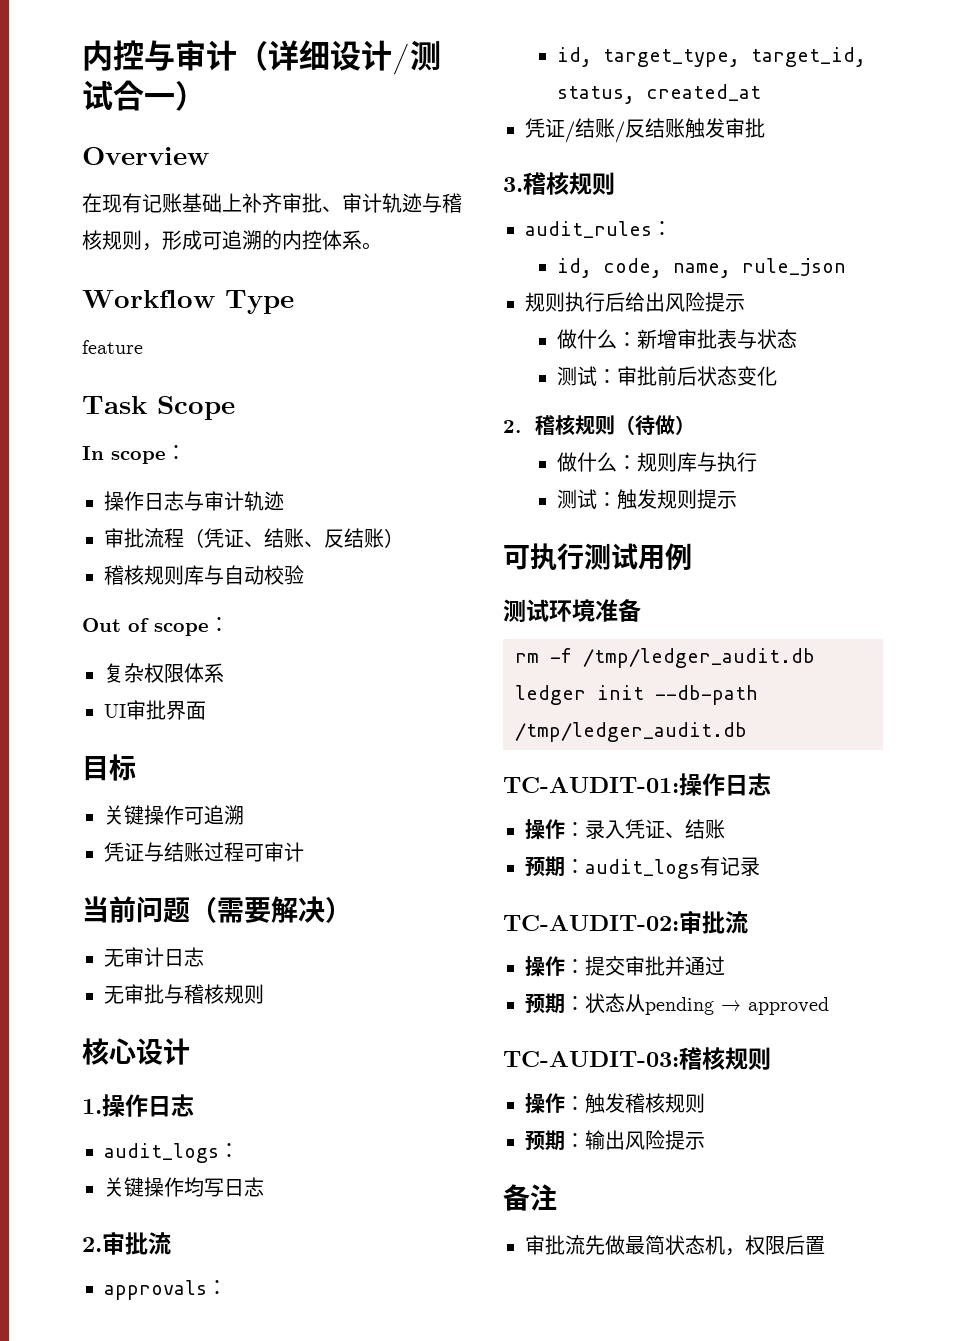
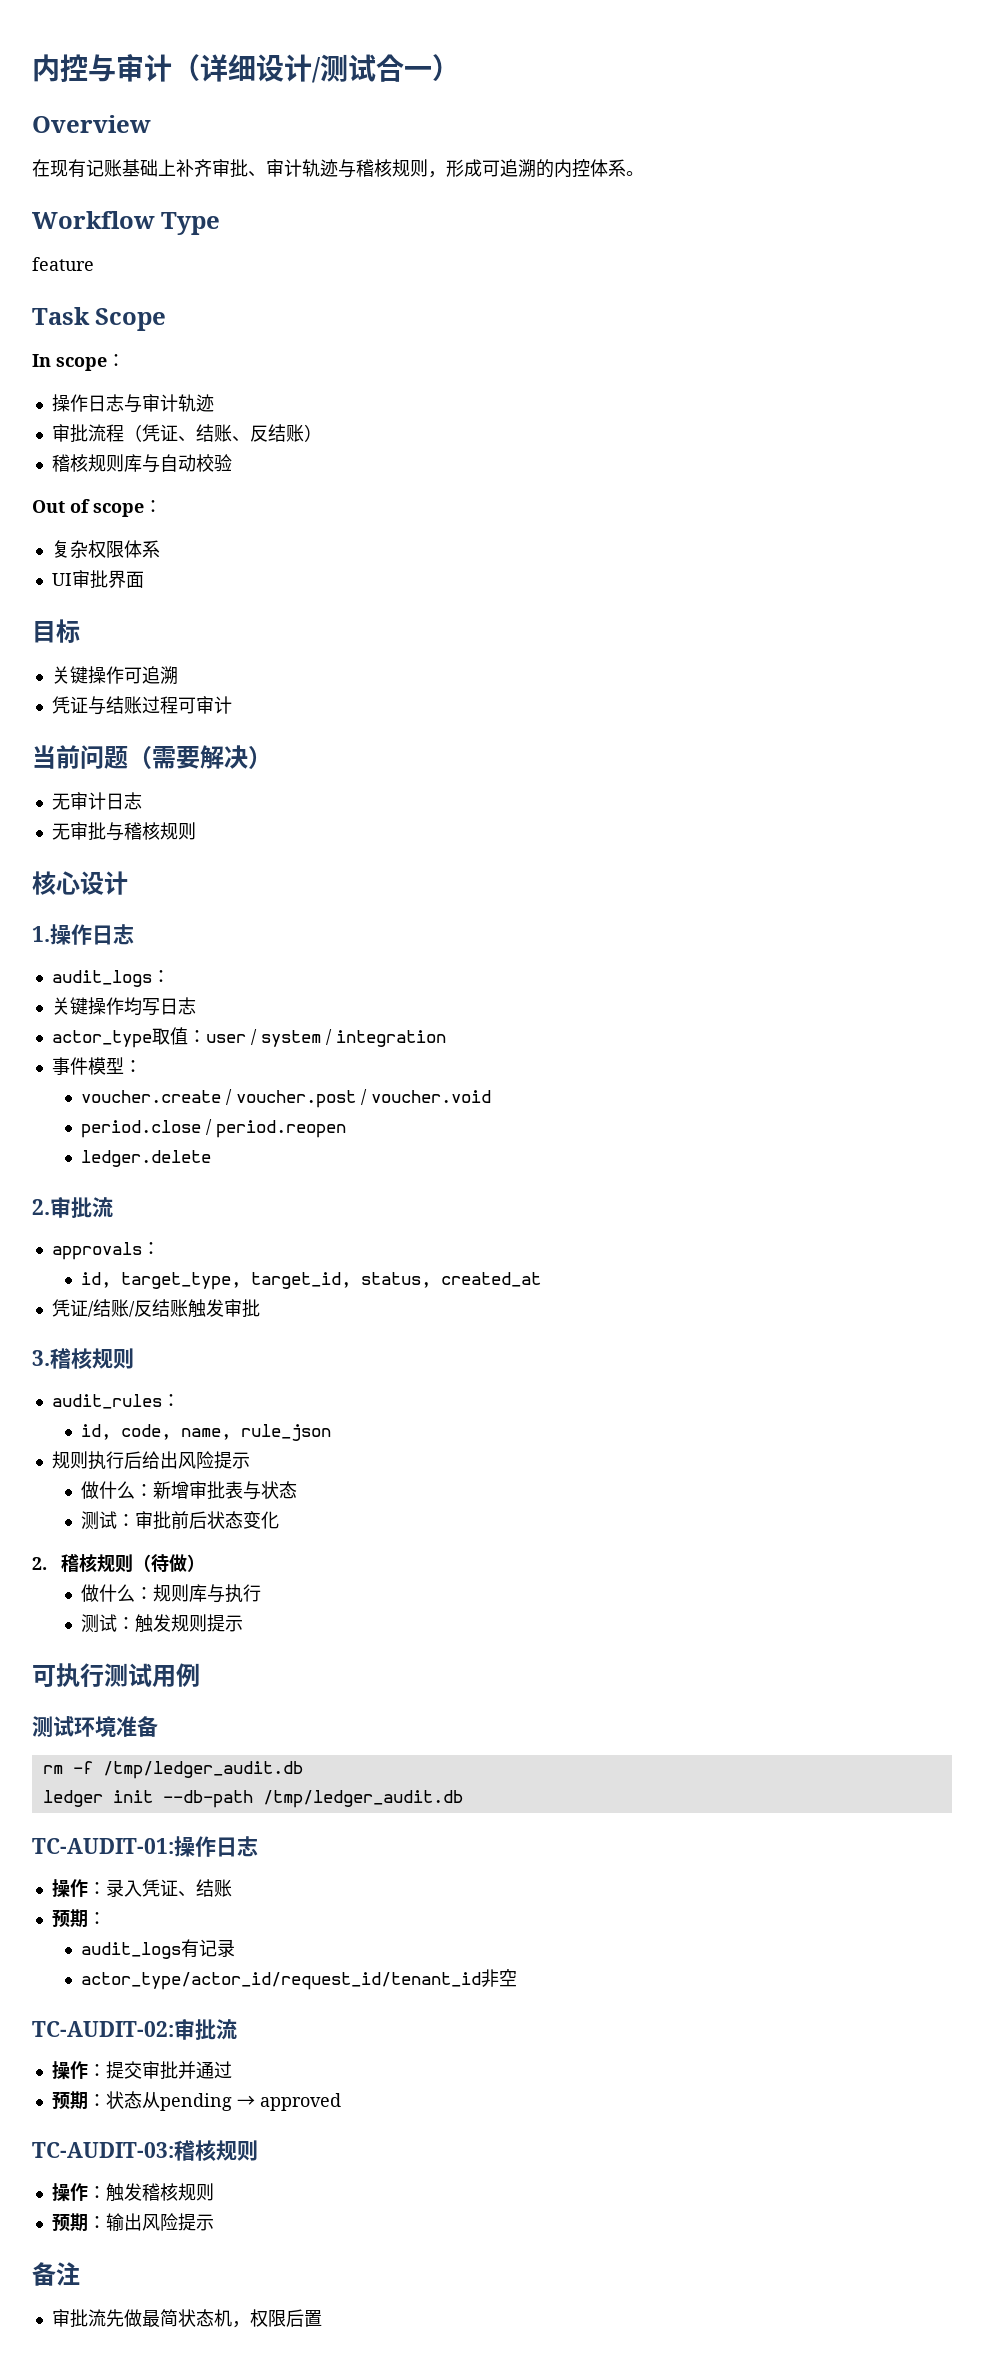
+ actor_type取值：user / system / integration
+ 事件模型：
+ voucher.create / voucher.post / voucher.void
+ period.close / period.reopen
+ ledger.delete
  操作：录入凭证、结账
- 预期：audit_logs有记录
+ 预期：
+ audit_logs有记录
+ actor_type/actor_id/request_id/tenant_id非空

